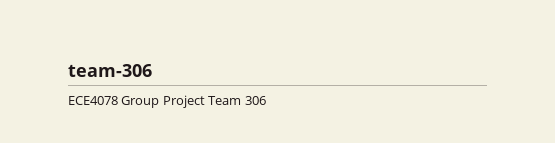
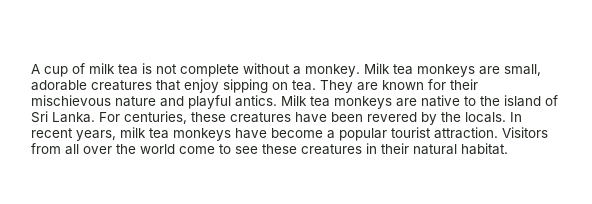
- team-306
- ECE4078 Group Project Team 306
+ A cup of milk tea is not complete without a monkey. Milk tea monkeys are small, adorable creatures that enjoy sipping on tea. They are known for their mischievous nature and playful antics. Milk tea monkeys are native to the island of Sri Lanka. For centuries, these creatures have been revered by the locals. In recent years, milk tea monkeys have become a popular tourist attraction. Visitors from all over the world come to see these creatures in their natural habitat.

